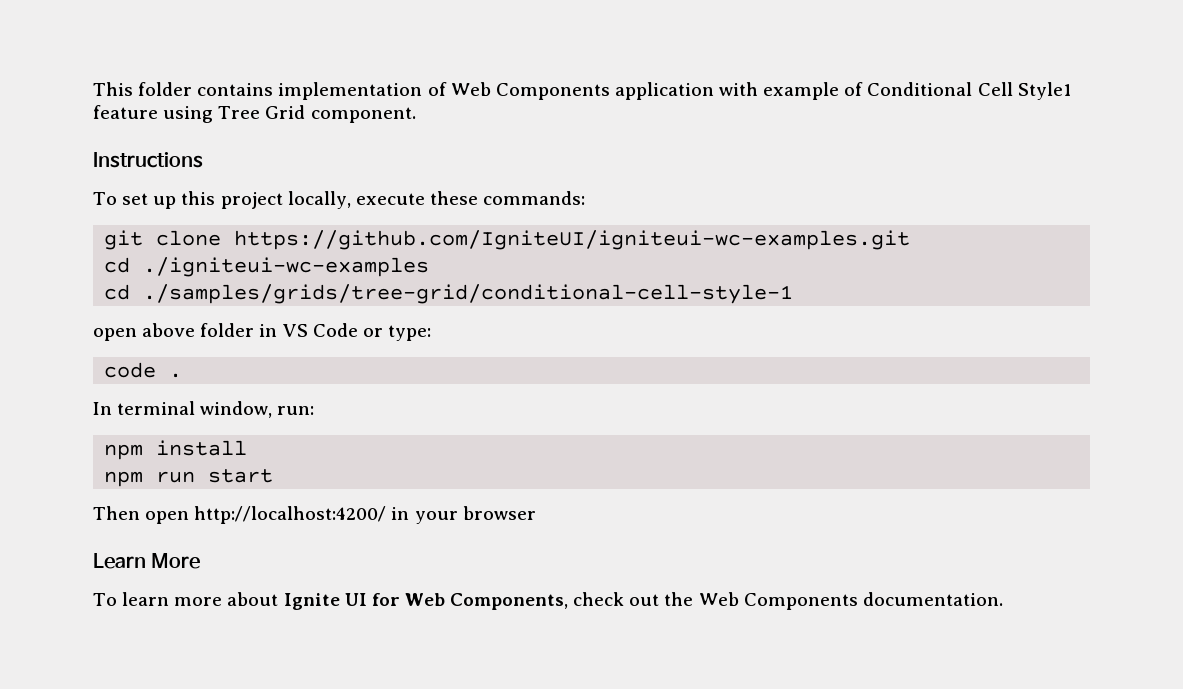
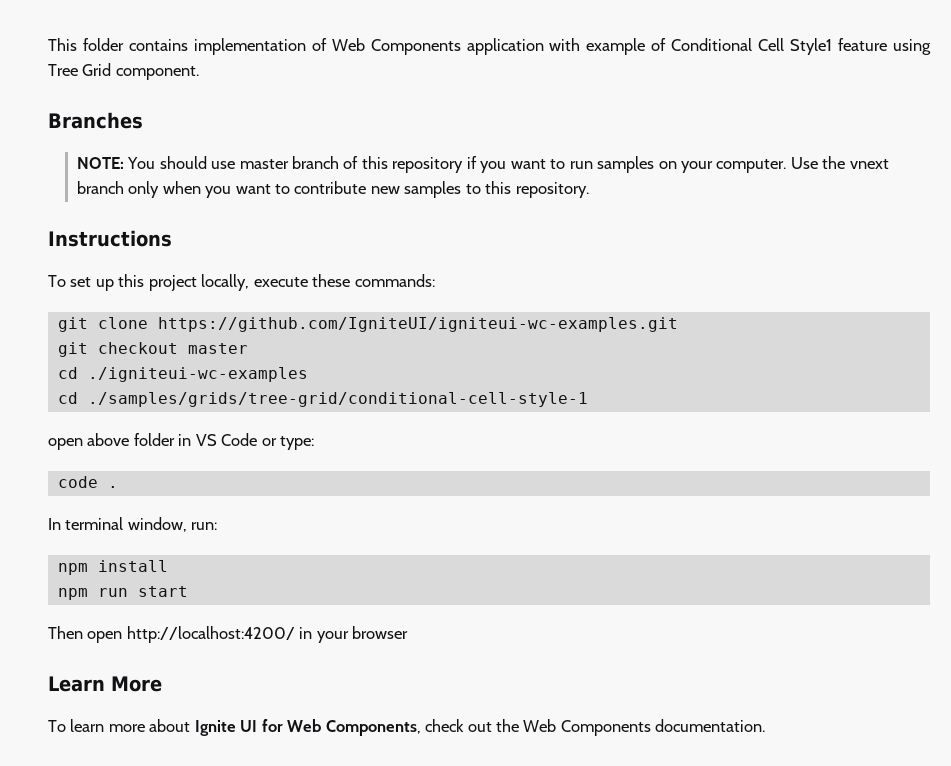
+ Branches
+ NOTE: You should use master branch of this repository if you want to run samples on your computer. Use the vnext branch only when you want to contribute new samples to this repository.
+ git checkout master

